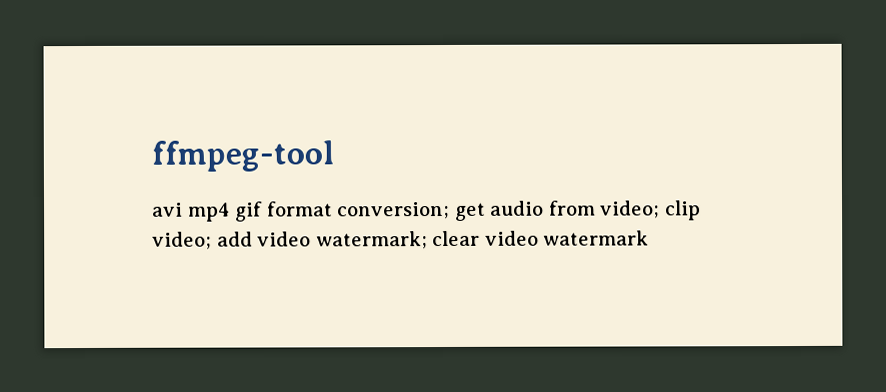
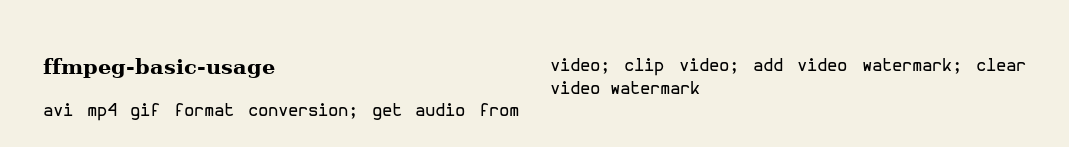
- ffmpeg-tool
+ ffmpeg-basic-usage

